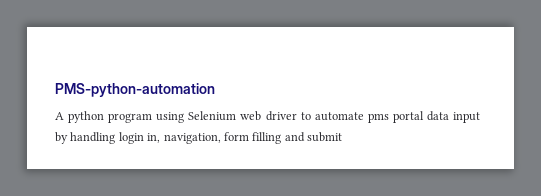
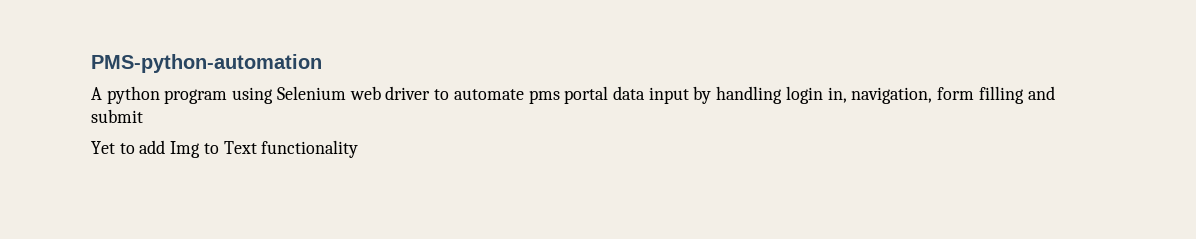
+ Yet to add Img to Text functionality

